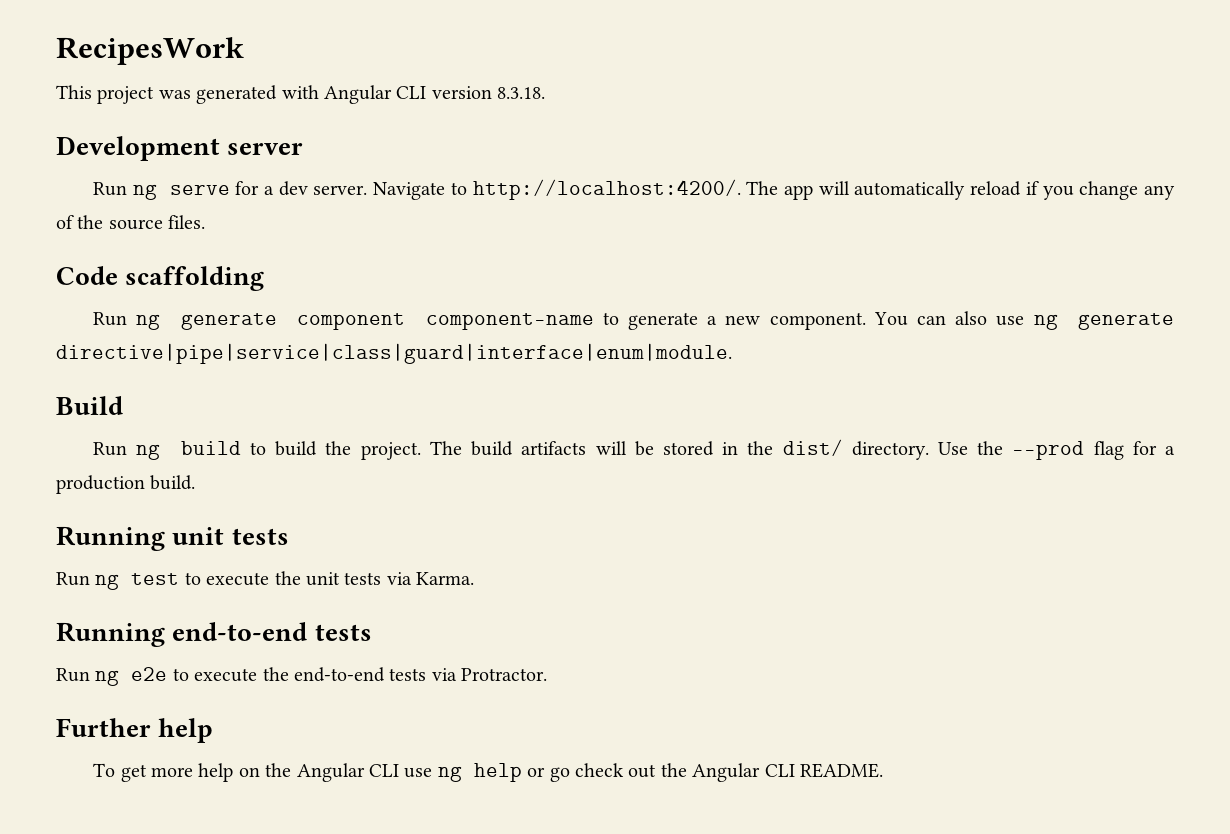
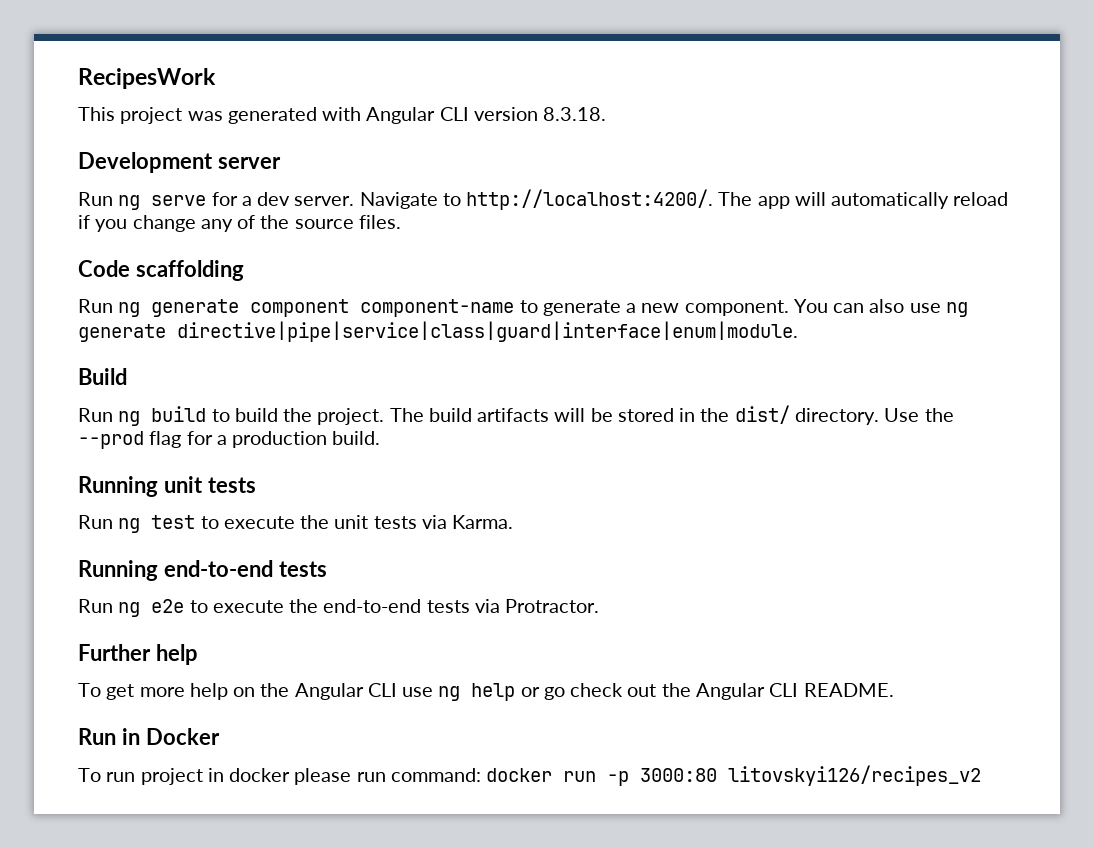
+ Run in Docker
+ To run project in docker please run command: docker run -p 3000:80 litovskyi126/recipes_v2

